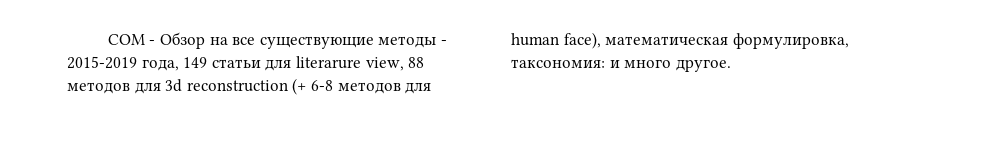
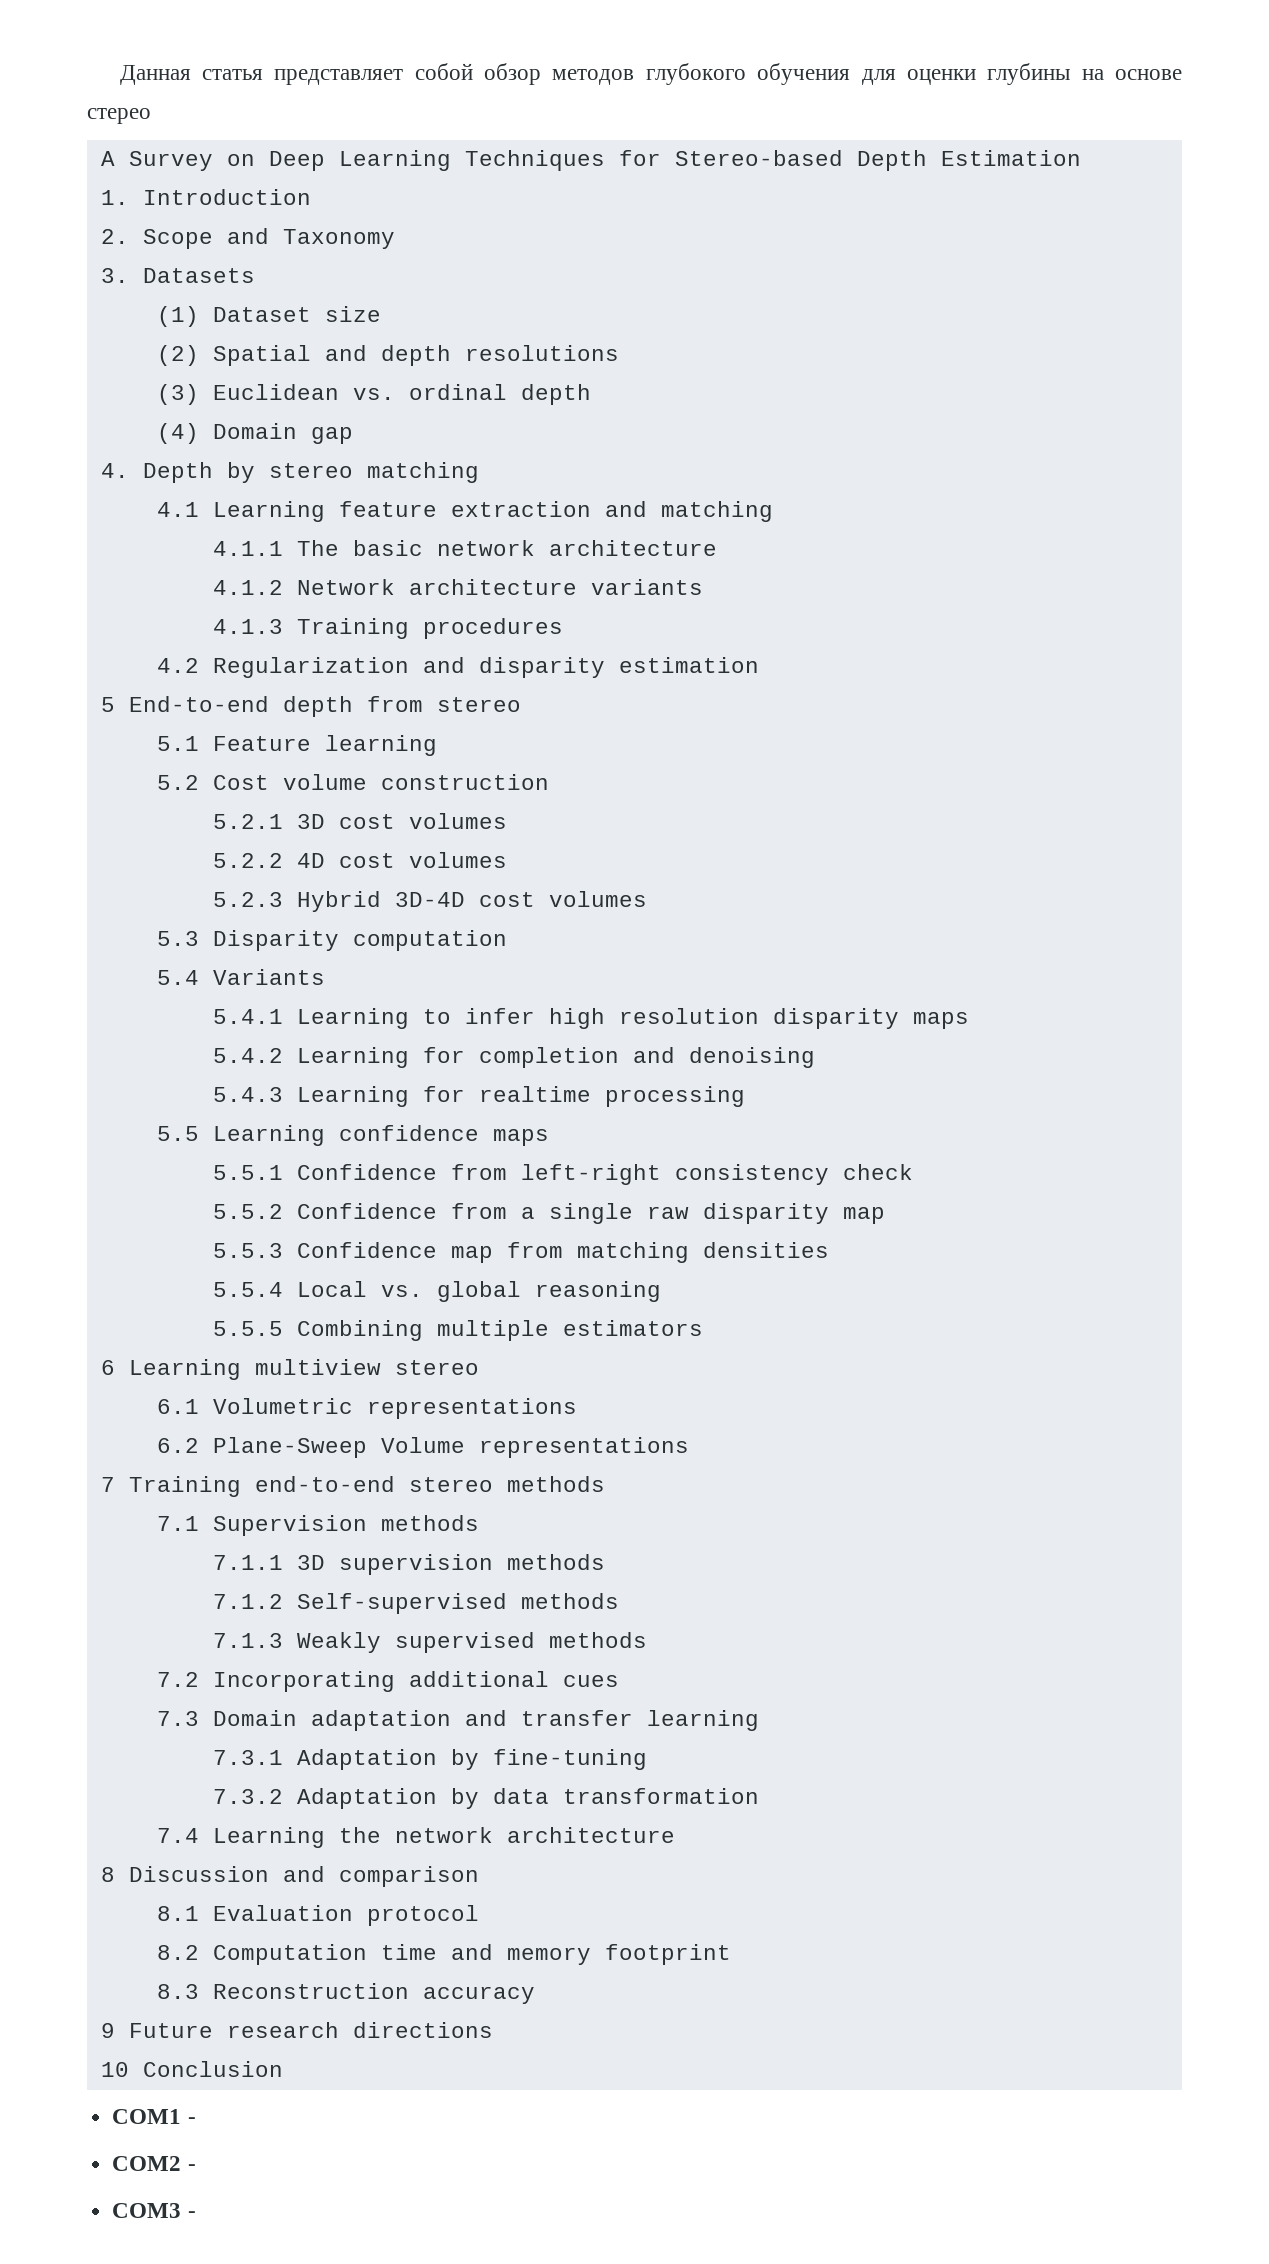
- COM - Обзор на все существующие методы - 2015-2019 года, 149 статьи для literarure view, 88 методов для 3d reconstruction (+ 6-8 методов для human face), математическая формулировка, таксономия: и много другое.
+ Данная статья представляет собой обзор методов глубокого обучения для оценки глубины на основе стерео
+ A Survey on Deep Learning Techniques for Stereo-based Depth Estimation
+ 1. Introduction
+ 2. Scope and Taxonomy
+ 3. Datasets
+ (1) Dataset size
+ (2) Spatial and depth resolutions
+ (3) Euclidean vs. ordinal depth
+ (4) Domain gap
+ 4. Depth by stereo matching
+ 4.1 Learning feature extraction and matching
+ 4.1.1 The basic network architecture
+ 4.1.2 Network architecture variants
+ 4.1.3 Training procedures
+ 4.2 Regularization and disparity estimation
+ 5 End-to-end depth from stereo
+ 5.1 Feature learning
+ 5.2 Cost volume construction
+ 5.2.1 3D cost volumes
+ 5.2.2 4D cost volumes
+ 5.2.3 Hybrid 3D-4D cost volumes
+ 5.3 Disparity computation
+ 5.4 Variants
+ 5.4.1 Learning to infer high resolution disparity maps
+ 5.4.2 Learning for completion and denoising
+ 5.4.3 Learning for realtime processing
+ 5.5 Learning confidence maps
+ 5.5.1 Confidence from left-right consistency check
+ 5.5.2 Confidence from a single raw disparity map
+ 5.5.3 Confidence map from matching densities
+ 5.5.4 Local vs. global reasoning
+ 5.5.5 Combining multiple estimators
+ 6 Learning multiview stereo
+ 6.1 Volumetric representations
+ 6.2 Plane-Sweep Volume representations
+ 7 Training end-to-end stereo methods
+ 7.1 Supervision methods
+ 7.1.1 3D supervision methods
+ 7.1.2 Self-supervised methods
+ 7.1.3 Weakly supervised methods
+ 7.2 Incorporating additional cues
+ 7.3 Domain adaptation and transfer learning
+ 7.3.1 Adaptation by fine-tuning
+ 7.3.2 Adaptation by data transformation
+ 7.4 Learning the network architecture
+ 8 Discussion and comparison
+ 8.1 Evaluation protocol
+ 8.2 Computation time and memory footprint
+ 8.3 Reconstruction accuracy
+ 9 Future research directions
+ 10 Conclusion
+ COM1 -
+ COM2 -
+ COM3 -

